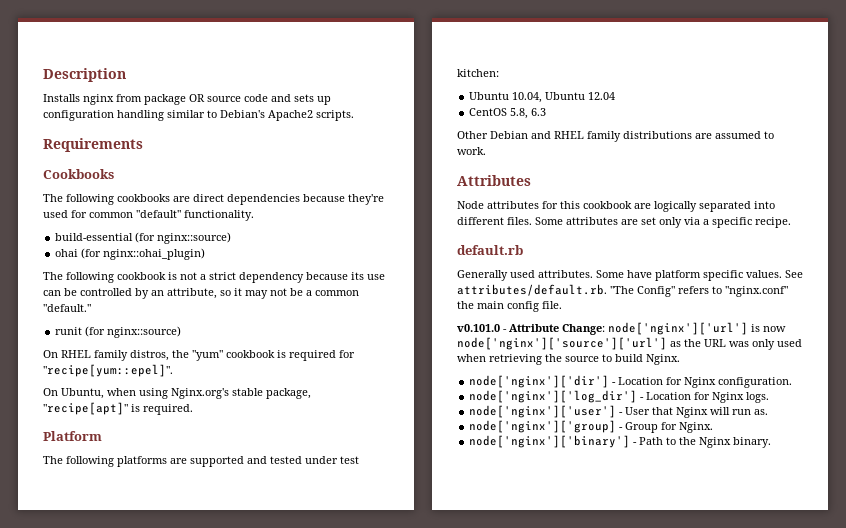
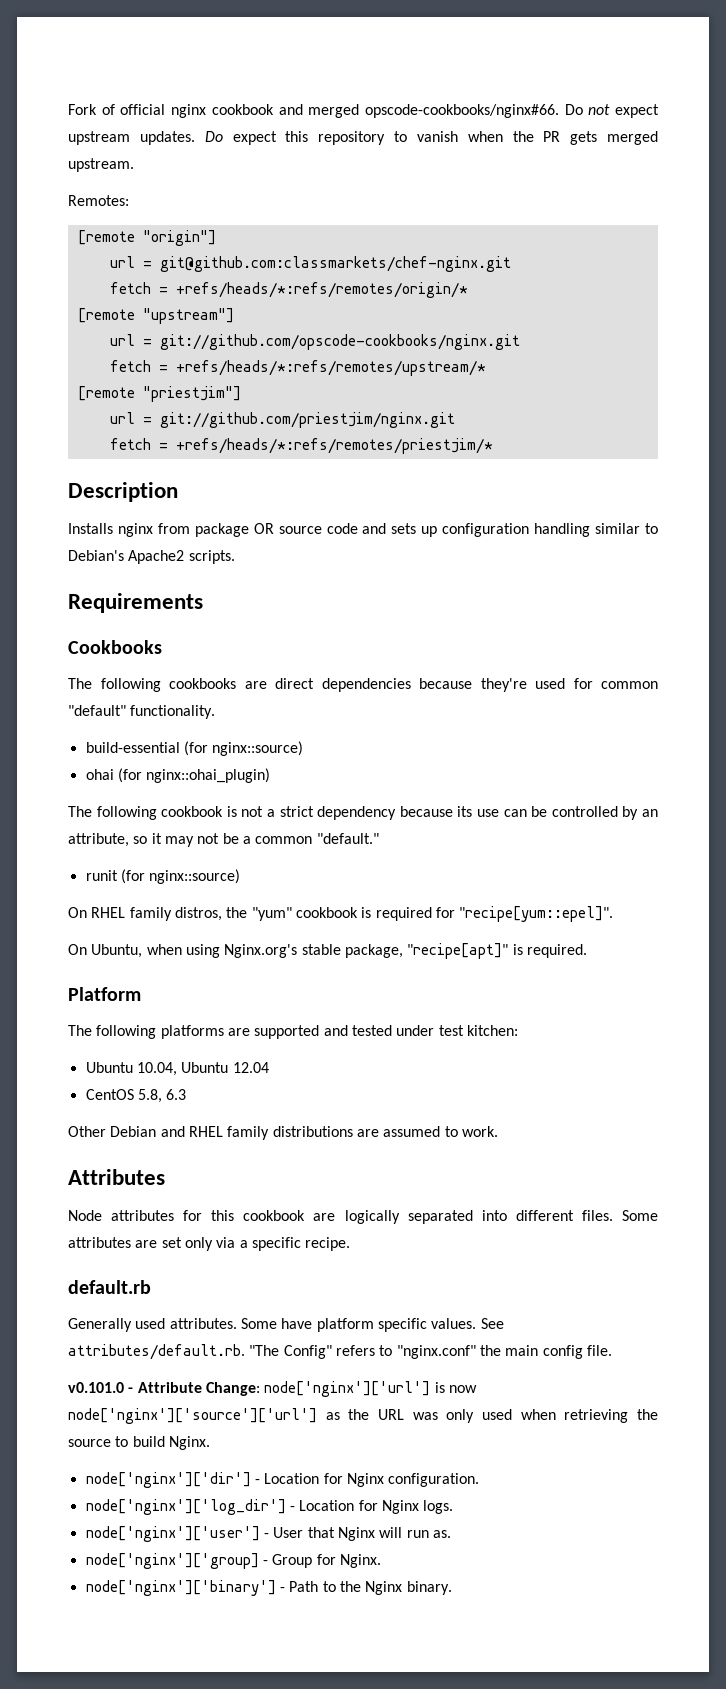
+ Fork of official nginx cookbook and merged opscode-cookbooks/nginx#66. Do not expect upstream updates. Do expect this repository to vanish when the PR gets merged upstream.
+ Remotes:
+ [remote "origin"]
+ url = git@github.com:classmarkets/chef-nginx.git
+ fetch = +refs/heads/*:refs/remotes/origin/*
+ [remote "upstream"]
+ url = git://github.com/opscode-cookbooks/nginx.git
+ fetch = +refs/heads/*:refs/remotes/upstream/*
+ [remote "priestjim"]
+ url = git://github.com/priestjim/nginx.git
+ fetch = +refs/heads/*:refs/remotes/priestjim/*

